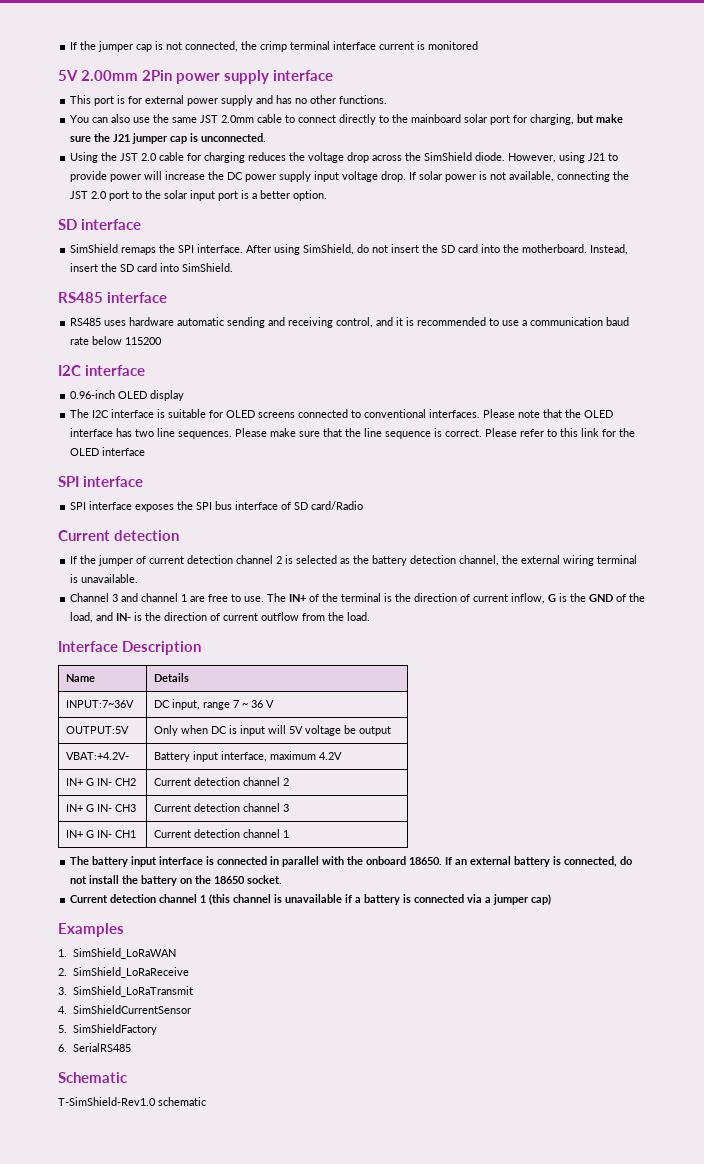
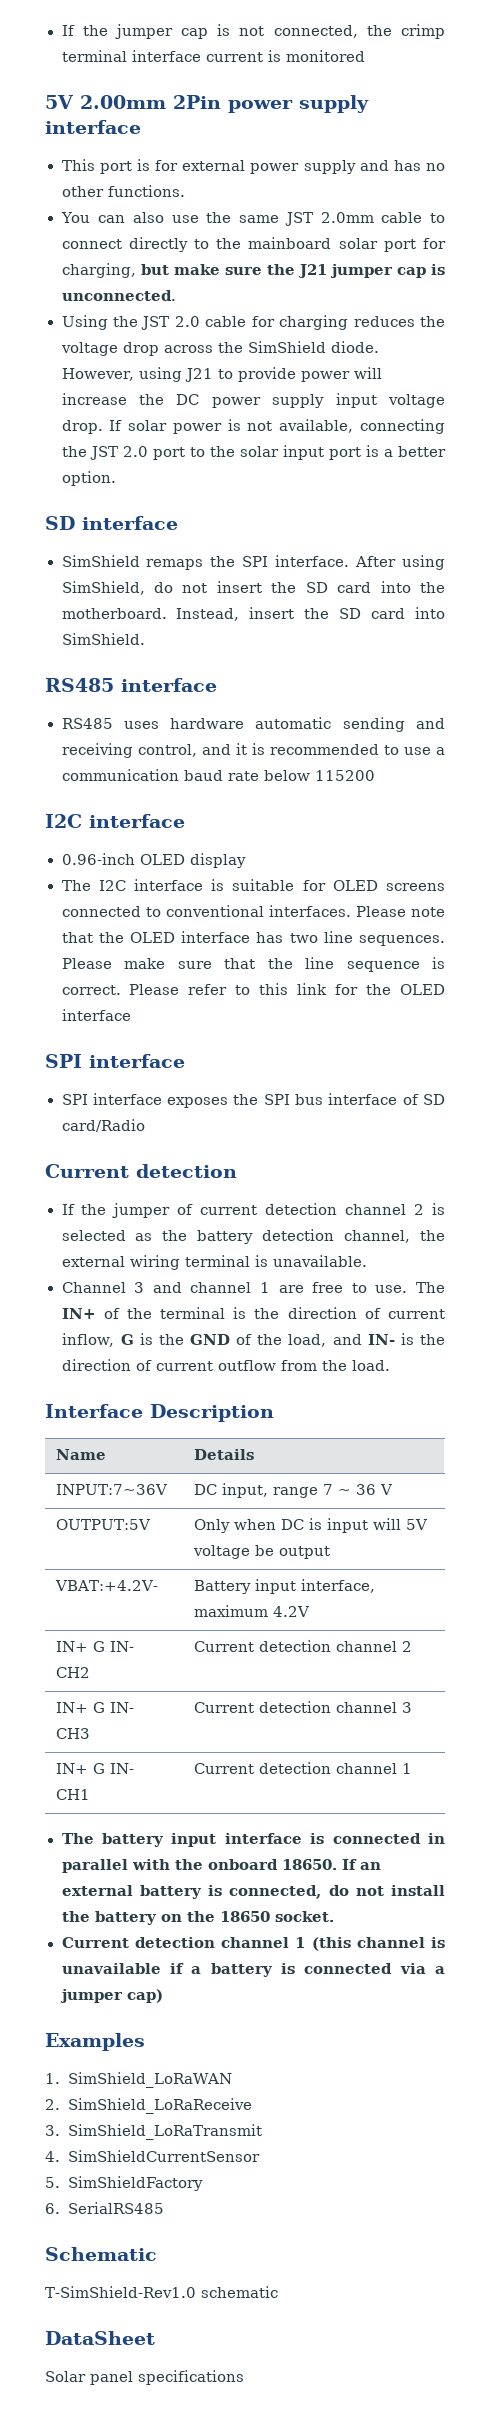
+ DataSheet
+ Solar panel specifications

